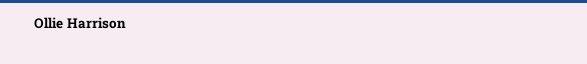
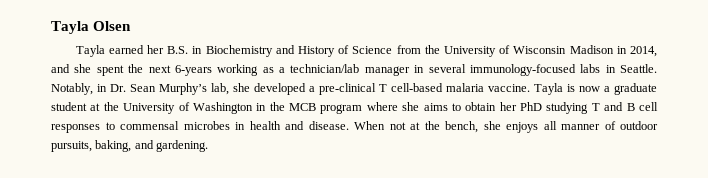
- Ollie Harrison
+ Tayla Olsen
+ Tayla earned her B.S. in Biochemistry and History of Science from the University of Wisconsin Madison in 2014, and she spent the next 6-years working as a technician/lab manager in several immunology-focused labs in Seattle. Notably, in Dr. Sean Murphy’s lab, she developed a pre-clinical T cell-based malaria vaccine. Tayla is now a graduate student at the University of Washington in the MCB program where she aims to obtain her PhD studying T and B cell responses to commensal microbes in health and disease. When not at the bench, she enjoys all manner of outdoor pursuits, baking, and gardening.

